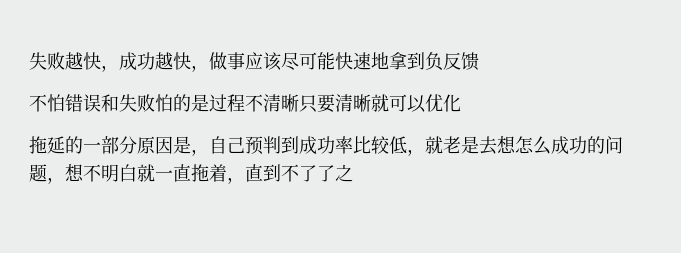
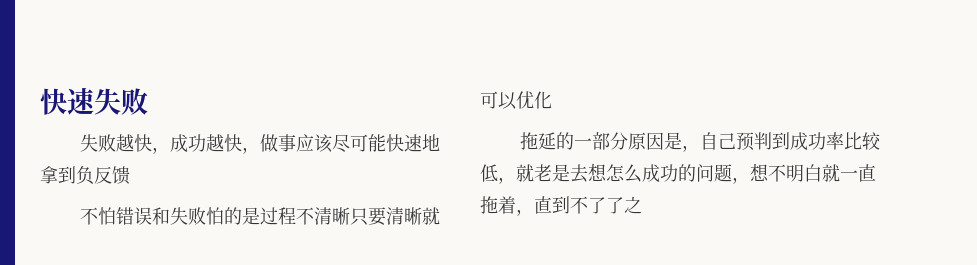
+ 快速失败

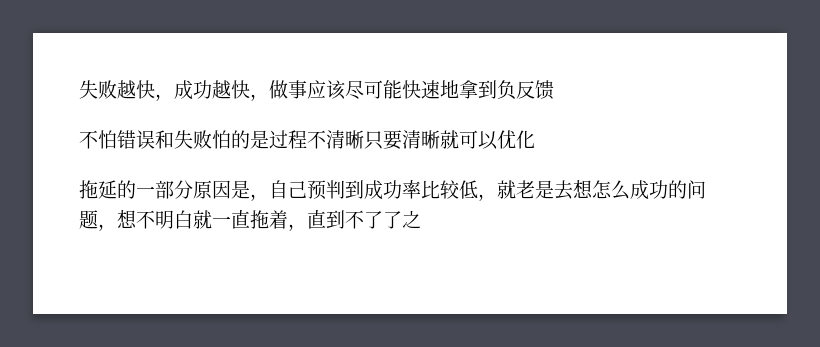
- 快速失败

